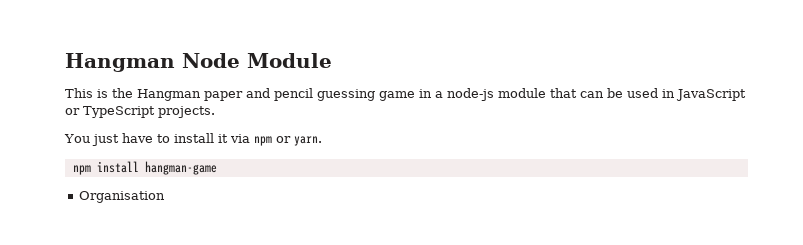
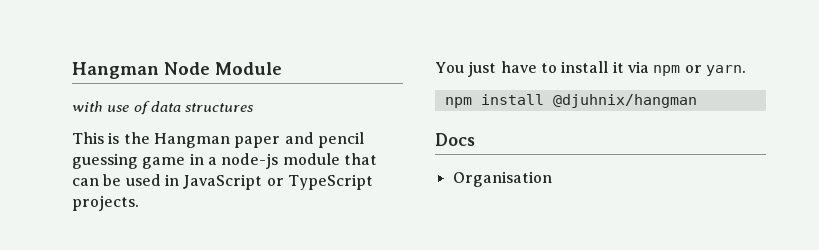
+ with use of data structures
- npm install hangman-game
+ npm install @djuhnix/hangman
+ Docs

